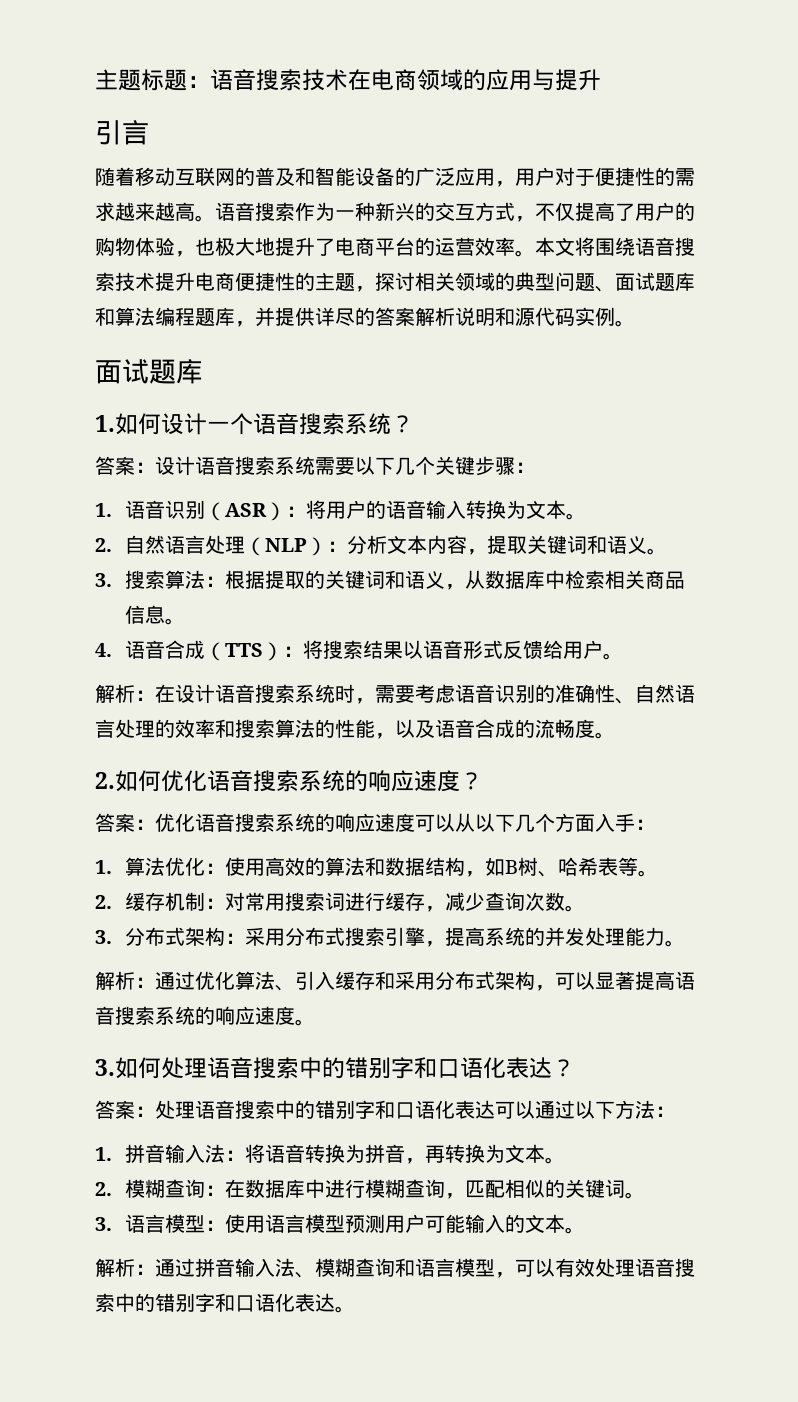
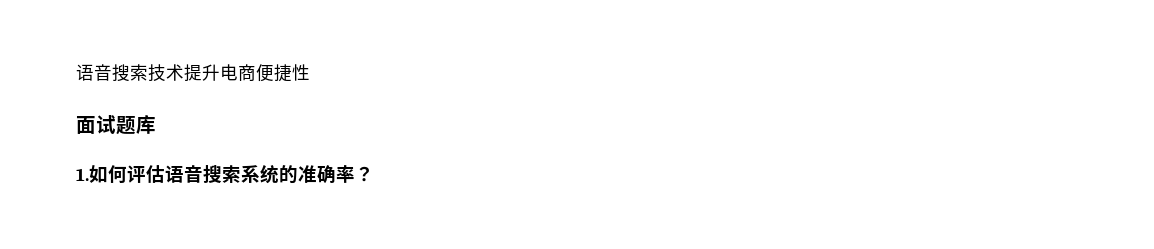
- 主题标题：语音搜索技术在电商领域的应用与提升
- 引言
- 随着移动互联网的普及和智能设备的广泛应用，用户对于便捷性的需求越来越高。语音搜索作为一种新兴的交互方式，不仅提高了用户的购物体验，也极大地提升了电商平台的运营效率。本文将围绕语音搜索技术提升电商便捷性的主题，探讨相关领域的典型问题、面试题库和算法编程题库，并提供详尽的答案解析说明和源代码实例。
+ 语音搜索技术提升电商便捷性
  面试题库
- 1.如何设计一个语音搜索系统？
- 答案：设计语音搜索系统需要以下几个关键步骤：
- 1.语音识别（ASR）：将用户的语音输入转换为文本。
- 2.自然语言处理（NLP）：分析文本内容，提取关键词和语义。
- 3.搜索算法：根据提取的关键词和语义，从数据库中检索相关商品信息。
- 4.语音合成（TTS）：将搜索结果以语音形式反馈给用户。
- 解析：在设计语音搜索系统时，需要考虑语音识别的准确性、自然语言处理的效率和搜索算法的性能，以及语音合成的流畅度。
- 2.如何优化语音搜索系统的响应速度？
- 答案：优化语音搜索系统的响应速度可以从以下几个方面入手：
- 1.算法优化：使用高效的算法和数据结构，如B树、哈希表等。
- 2.缓存机制：对常用搜索词进行缓存，减少查询次数。
- 3.分布式架构：采用分布式搜索引擎，提高系统的并发处理能力。
- 解析：通过优化算法、引入缓存和采用分布式架构，可以显著提高语音搜索系统的响应速度。
- 3.如何处理语音搜索中的错别字和口语化表达？
- 答案：处理语音搜索中的错别字和口语化表达可以通过以下方法：
- 1.拼音输入法：将语音转换为拼音，再转换为文本。
- 2.模糊查询：在数据库中进行模糊查询，匹配相似的关键词。
- 3.语言模型：使用语言模型预测用户可能输入的文本。
- 解析：通过拼音输入法、模糊查询和语言模型，可以有效处理语音搜索中的错别字和口语化表达。
+ 1.如何评估语音搜索系统的准确率？

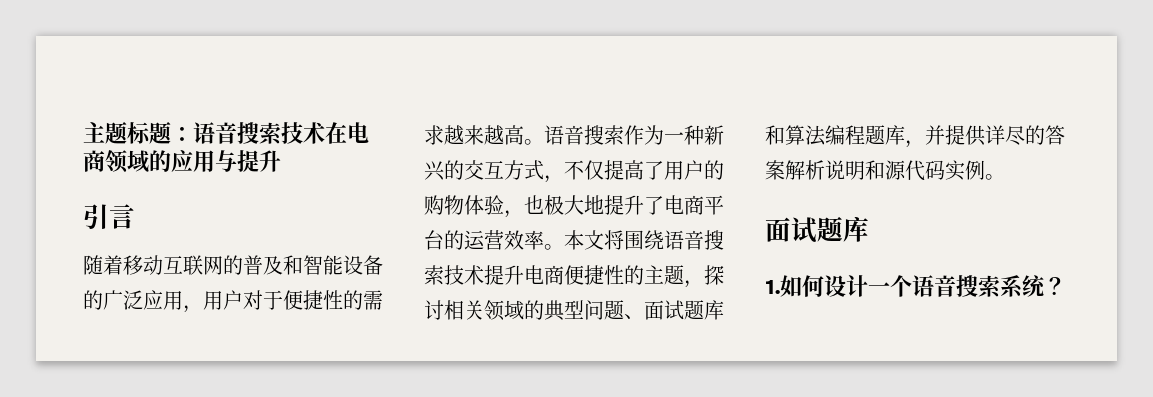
- 语音搜索技术提升电商便捷性
+ 主题标题：语音搜索技术在电商领域的应用与提升
+ 引言
+ 随着移动互联网的普及和智能设备的广泛应用，用户对于便捷性的需求越来越高。语音搜索作为一种新兴的交互方式，不仅提高了用户的购物体验，也极大地提升了电商平台的运营效率。本文将围绕语音搜索技术提升电商便捷性的主题，探讨相关领域的典型问题、面试题库和算法编程题库，并提供详尽的答案解析说明和源代码实例。
- 1.如何评估语音搜索系统的准确率？
+ 1.如何设计一个语音搜索系统？

